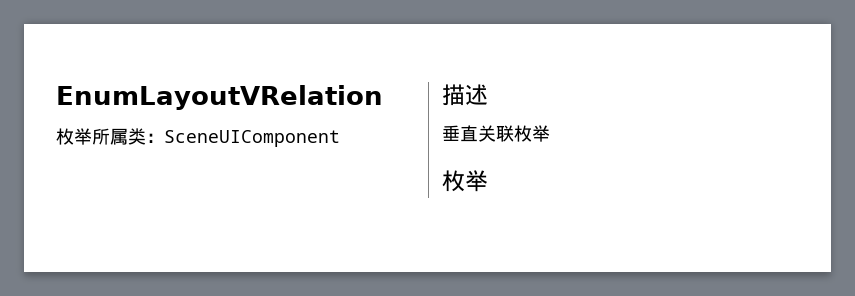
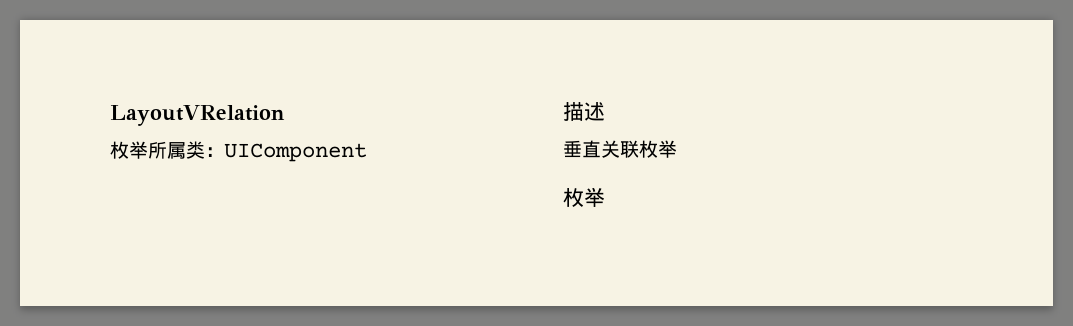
- EnumLayoutVRelation
+ LayoutVRelation
- 枚举所属类：SceneUIComponent
+ 枚举所属类：UIComponent

